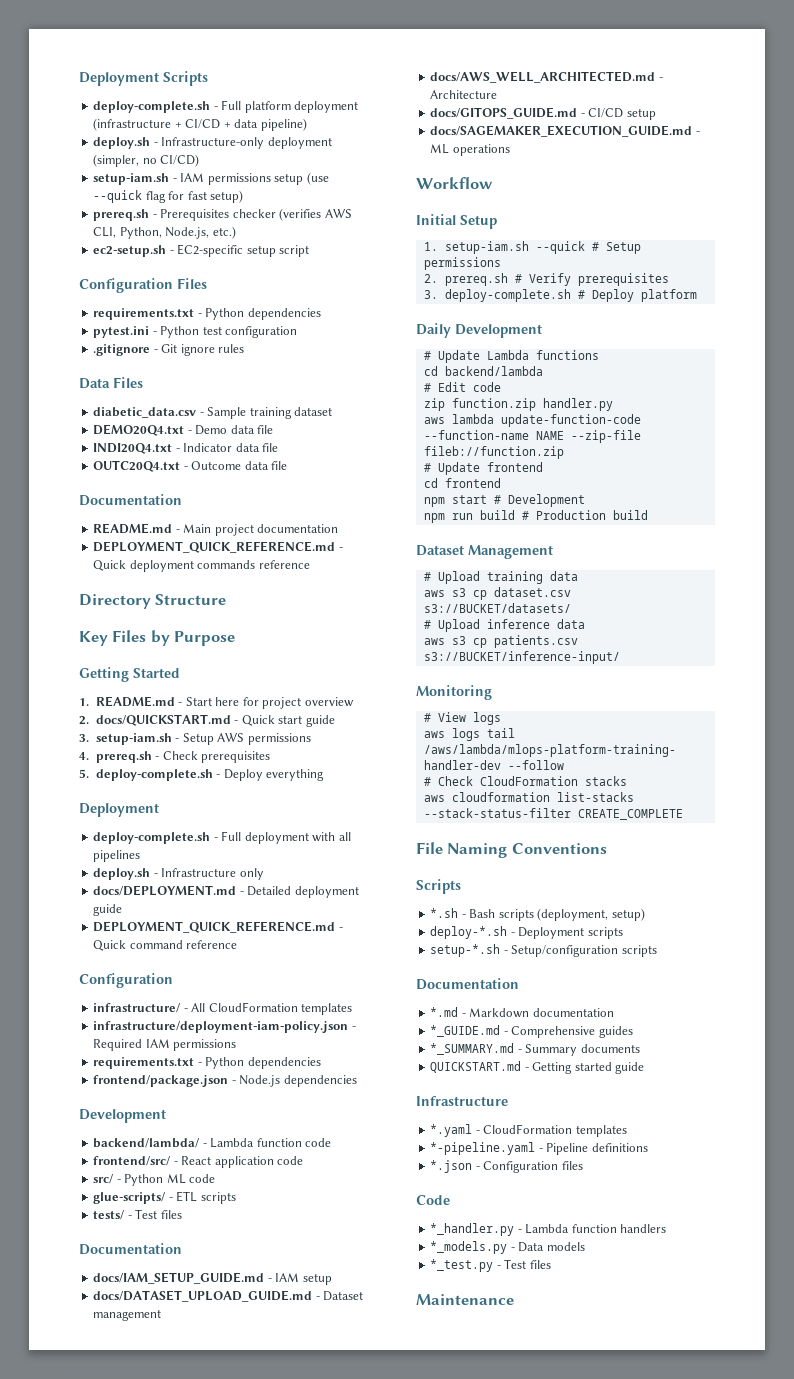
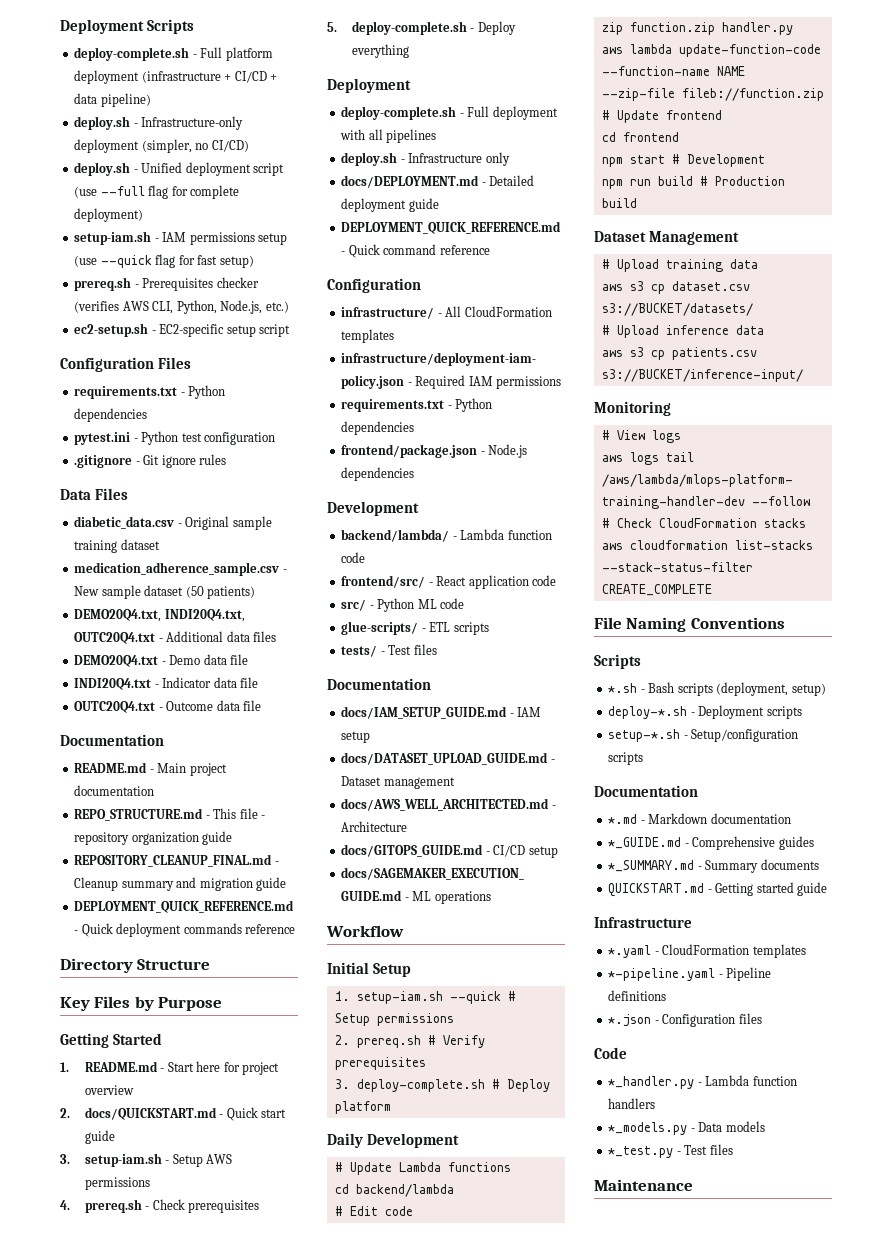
+ deploy.sh - Unified deployment script (use --full flag for complete deployment)
- diabetic_data.csv - Sample training dataset
+ diabetic_data.csv - Original sample training dataset
+ medication_adherence_sample.csv - New sample dataset (50 patients)
+ DEMO20Q4.txt, INDI20Q4.txt, OUTC20Q4.txt - Additional data files
+ REPO_STRUCTURE.md - This file - repository organization guide
+ REPOSITORY_CLEANUP_FINAL.md - Cleanup summary and migration guide

